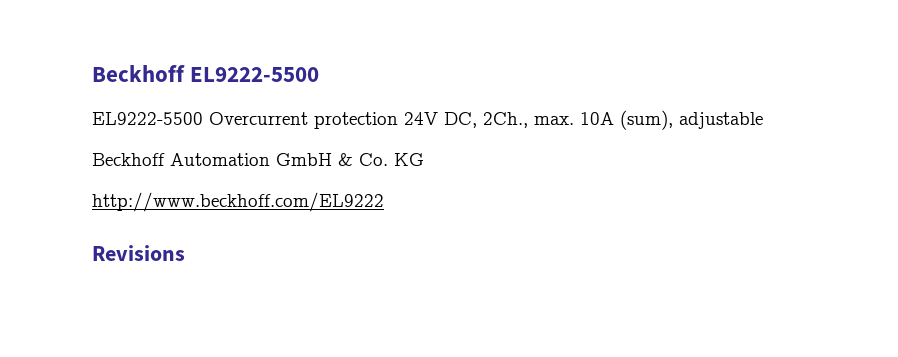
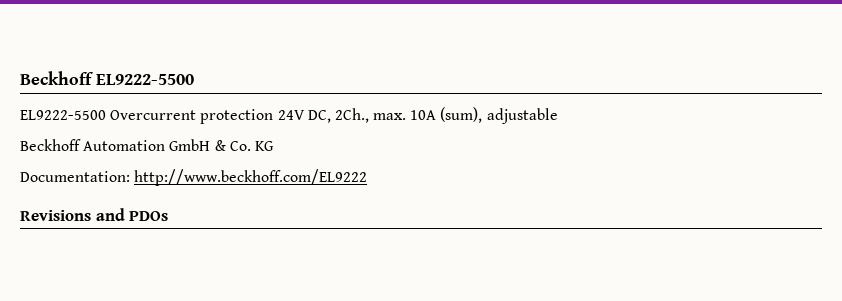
- http://www.beckhoff.com/EL9222
+ Documentation: http://www.beckhoff.com/EL9222
- Revisions
+ Revisions and PDOs

